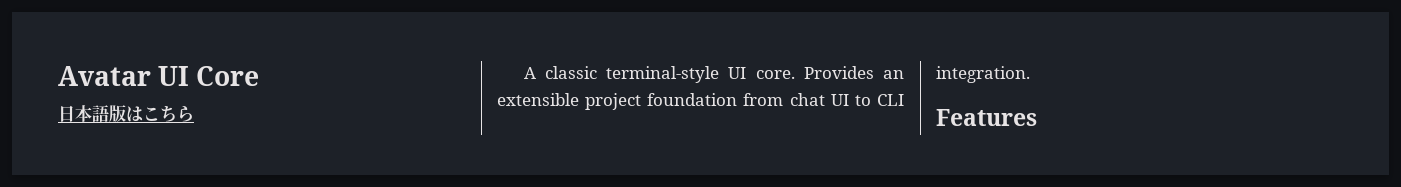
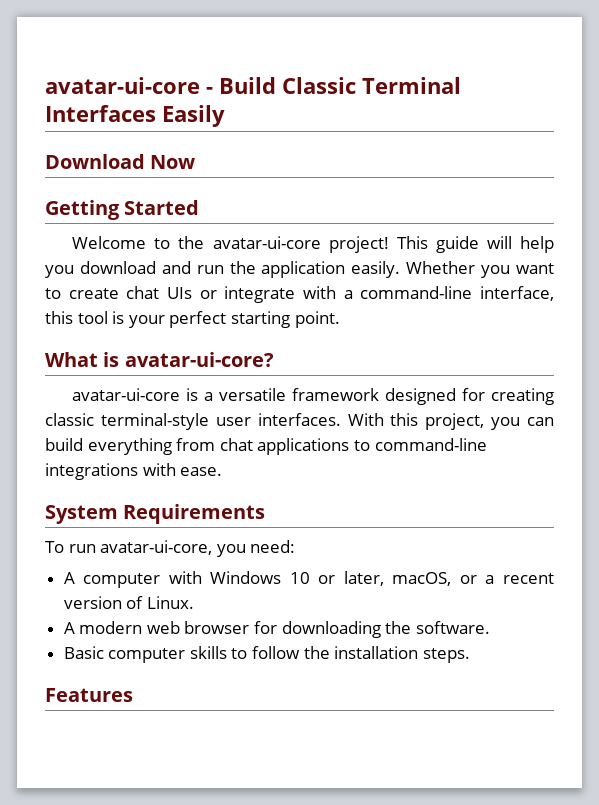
- Avatar UI Core
- 日本語版はこちら
- A classic terminal-style UI core. Provides an extensible project foundation from chat UI to CLI integration.
+ avatar-ui-core - Build Classic Terminal Interfaces Easily
+ Download Now
+ Getting Started
+ Welcome to the avatar-ui-core project! This guide will help you download and run the application easily. Whether you want to create chat UIs or integrate with a command-line interface, this tool is your perfect starting point.
+ What is avatar-ui-core?
+ avatar-ui-core is a versatile framework designed for creating classic terminal-style user interfaces. With this project, you can build everything from chat applications to command-line integrations with ease.
+ System Requirements
+ To run avatar-ui-core, you need:
+ A computer with Windows 10 or later, macOS, or a recent version of Linux.
+ A modern web browser for downloading the software.
+ Basic computer skills to follow the installation steps.

